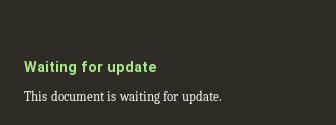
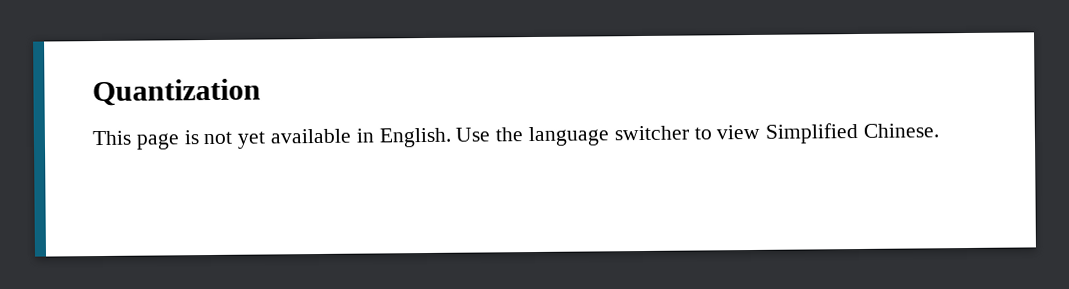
- Waiting for update
- This document is waiting for update.
+ Quantization
+ This page is not yet available in English. Use the language switcher to view Simplified Chinese.

